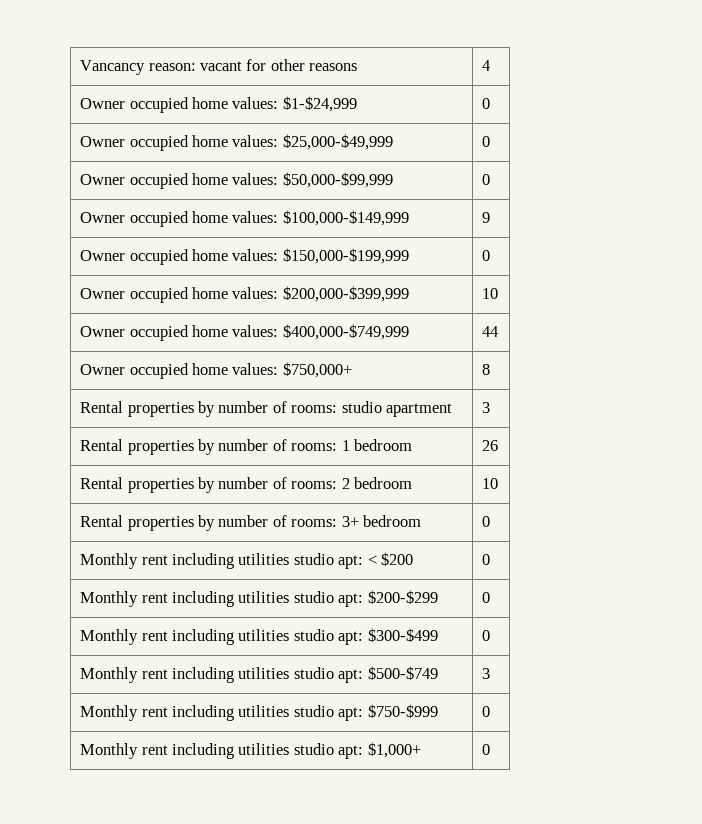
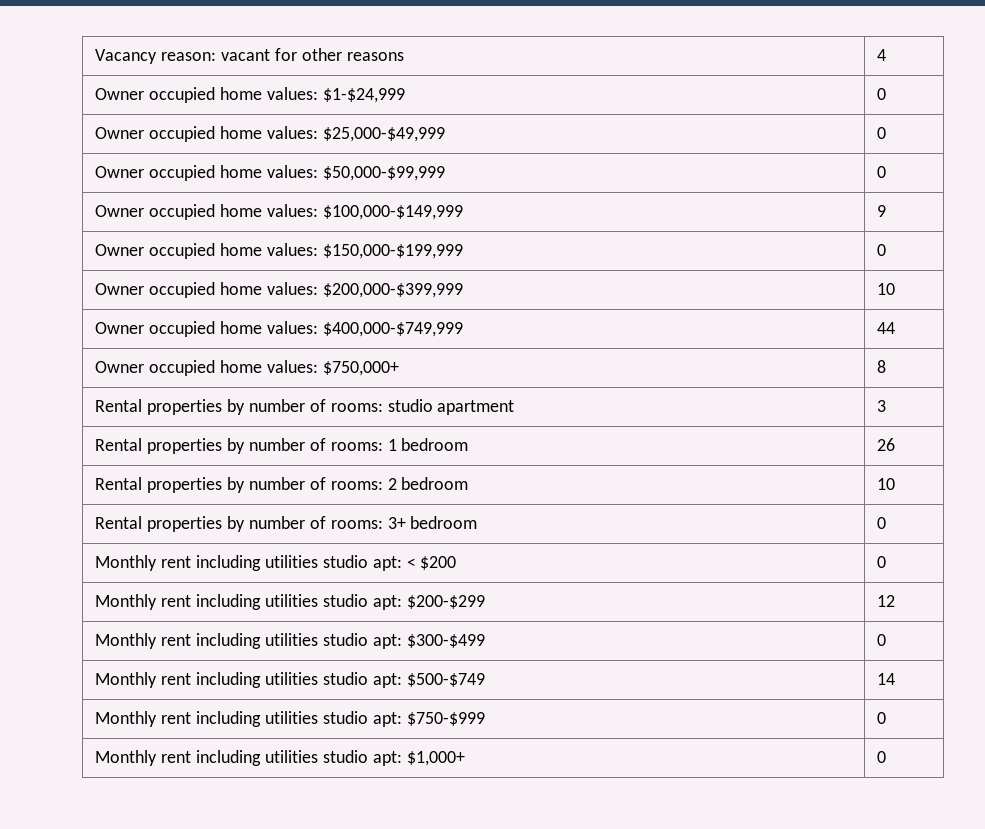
- Vancancy reason: vacant for other reasons | 4
+ Vacancy reason: vacant for other reasons | 4
- Monthly rent including utilities studio apt: $200-$299 | 0
+ Monthly rent including utilities studio apt: $200-$299 | 12
- Monthly rent including utilities studio apt: $500-$749 | 3
+ Monthly rent including utilities studio apt: $500-$749 | 14

